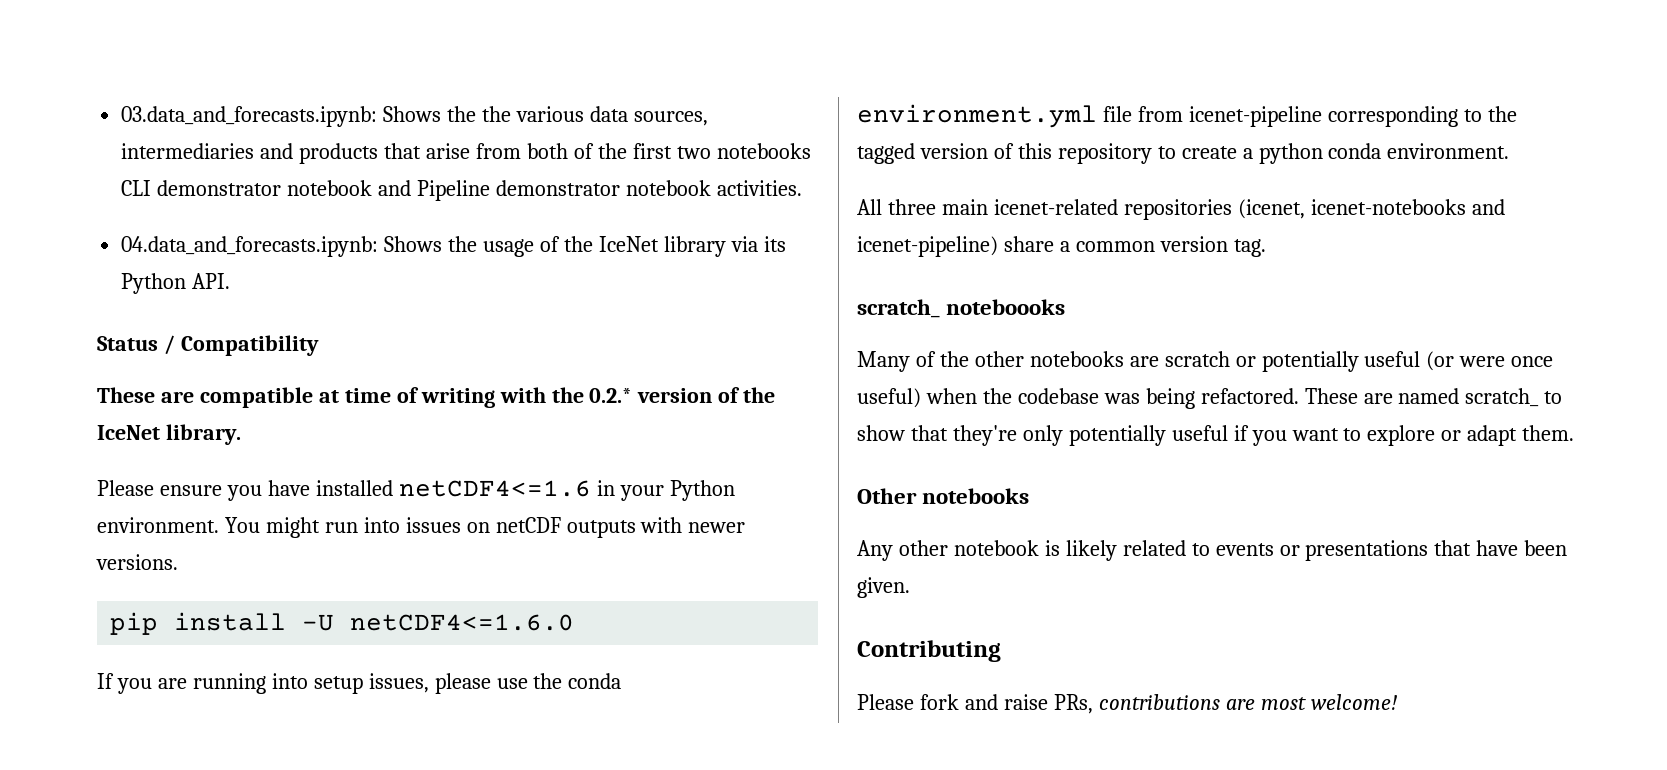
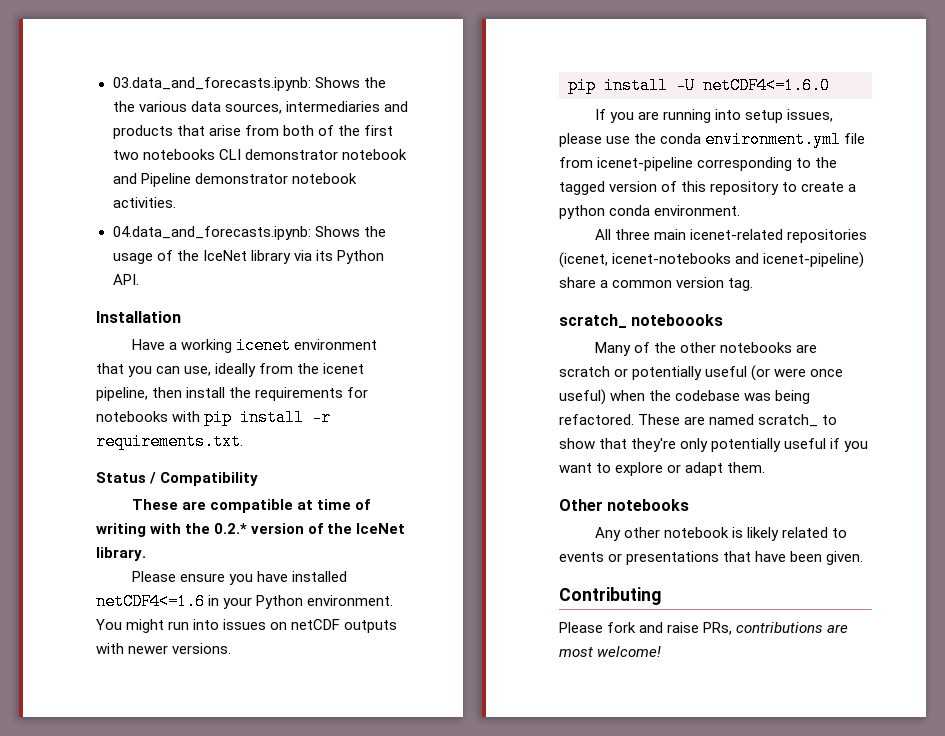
+ Installation
+ Have a working icenet environment that you can use, ideally from the icenet pipeline, then install the requirements for notebooks with pip install -r requirements.txt.

